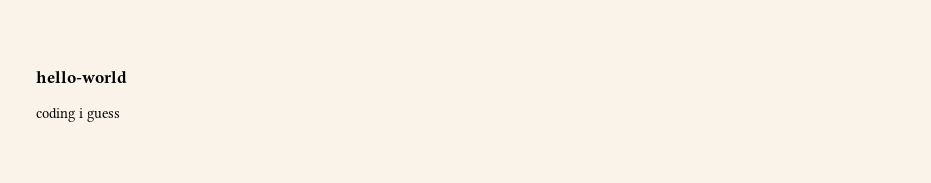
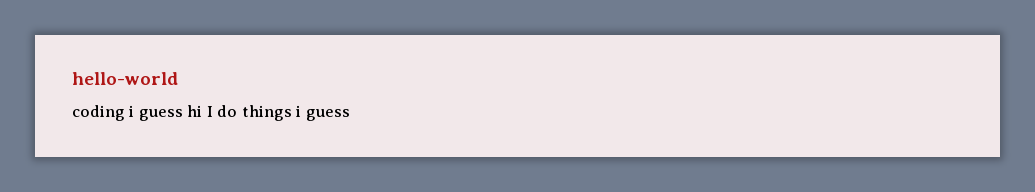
- coding i guess
+ coding i guess hi I do things i guess

